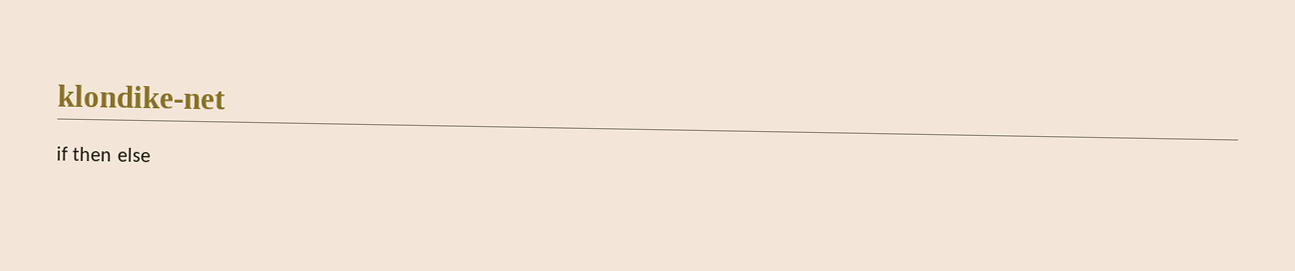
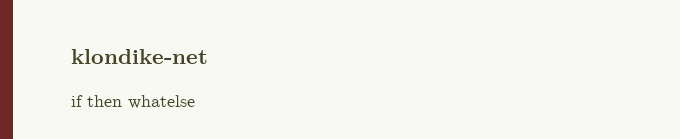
- if then else
+ if then whatelse

